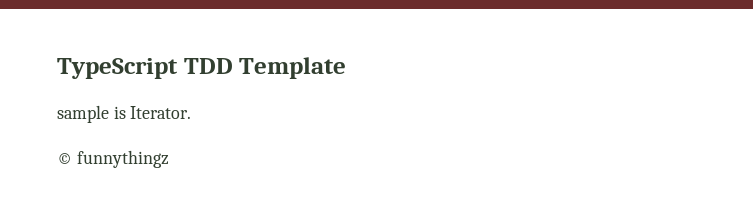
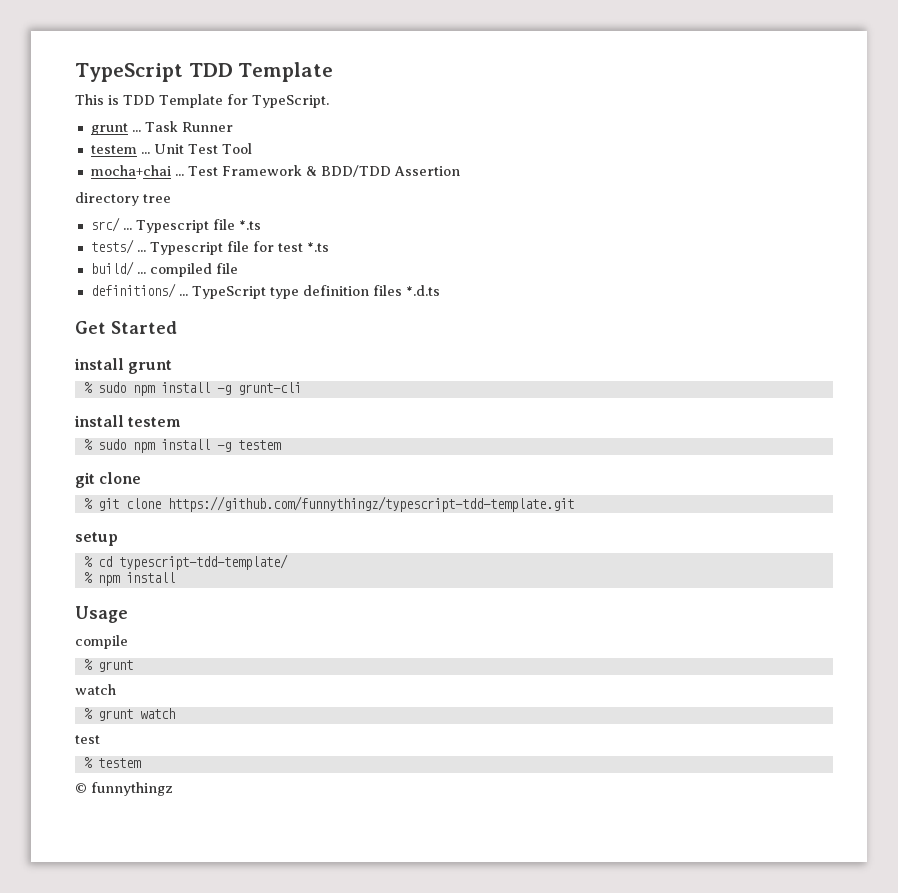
- sample is Iterator.
+ This is TDD Template for TypeScript.
+ grunt ... Task Runner
+ testem ... Unit Test Tool
+ mocha+chai ... Test Framework & BDD/TDD Assertion
+ directory tree
+ src/ ... Typescript file *.ts
+ tests/ ... Typescript file for test *.ts
+ build/ ... compiled file
+ definitions/ ... TypeScript type definition files *.d.ts
+ Get Started
+ install grunt
+ % sudo npm install -g grunt-cli
+ install testem
+ % sudo npm install -g testem
+ git clone
+ % git clone https://github.com/funnythingz/typescript-tdd-template.git
+ setup
+ % cd typescript-tdd-template/
+ % npm install
+ Usage
+ compile
+ % grunt
+ watch
+ % grunt watch
+ test
+ % testem

